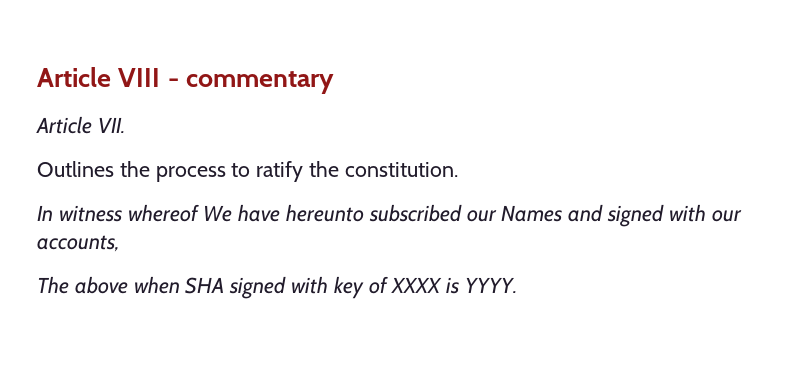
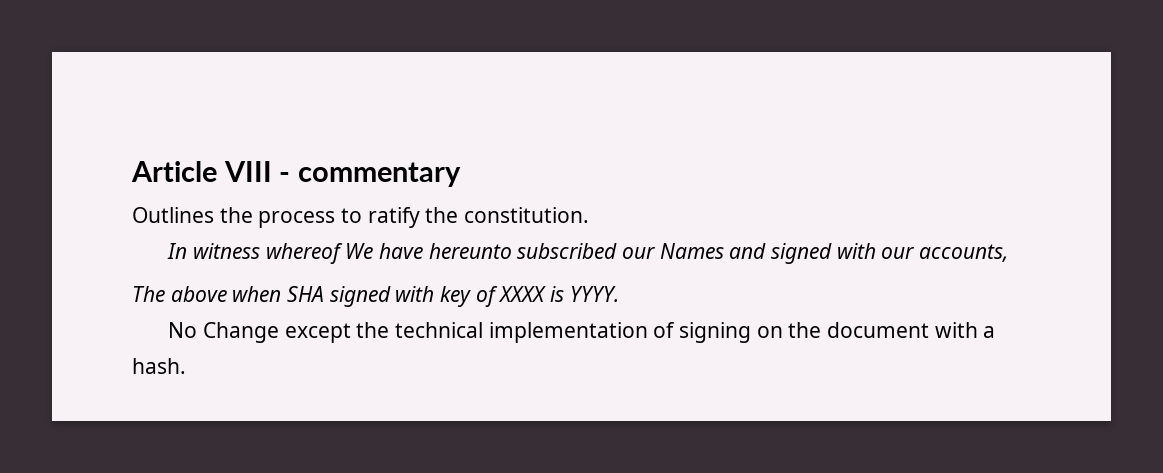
- Article VII.
+ No Change except the technical implementation of signing on the document with a hash.

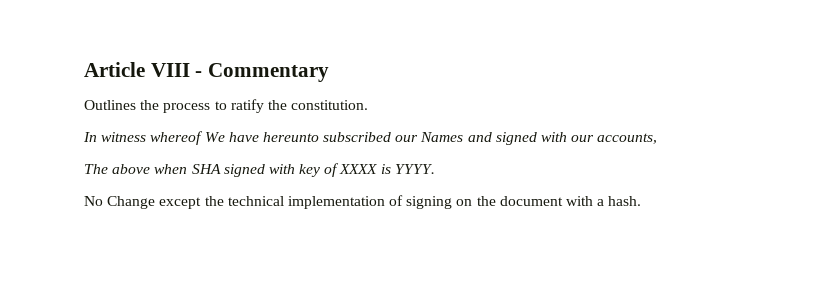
- Article VIII - commentary
+ Article VIII - Commentary

